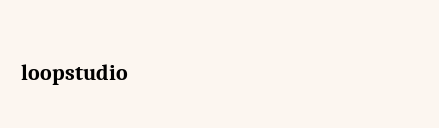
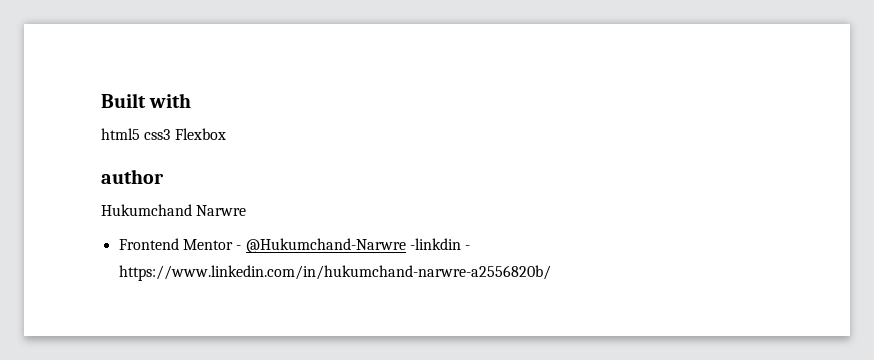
- loopstudio
+ Built with
+ html5 css3 Flexbox
+ author
+ Hukumchand Narwre
+ Frontend Mentor - @Hukumchand-Narwre -linkdin - https://www.linkedin.com/in/hukumchand-narwre-a2556820b/

